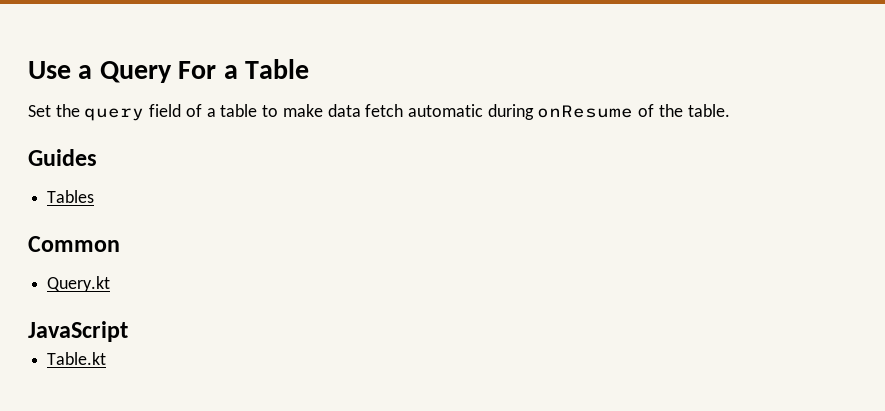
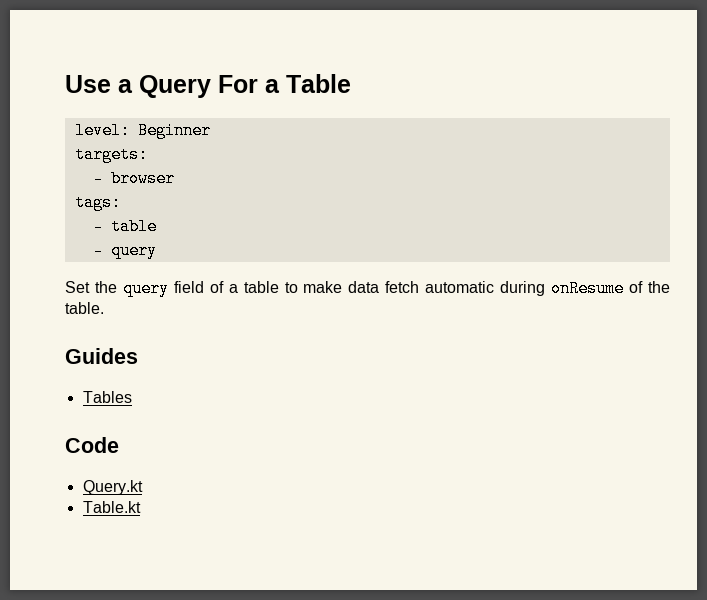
+ level: Beginner
+ targets:
+ - browser
+ tags:
+ - table
+ - query
- Common
+ Code
- JavaScript

